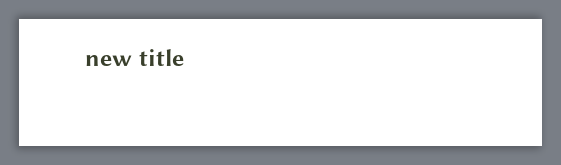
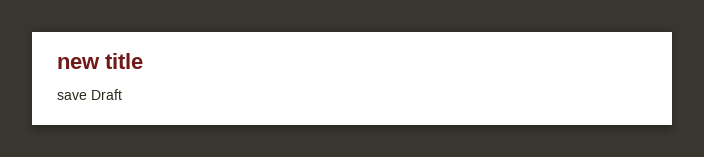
+ save Draft

